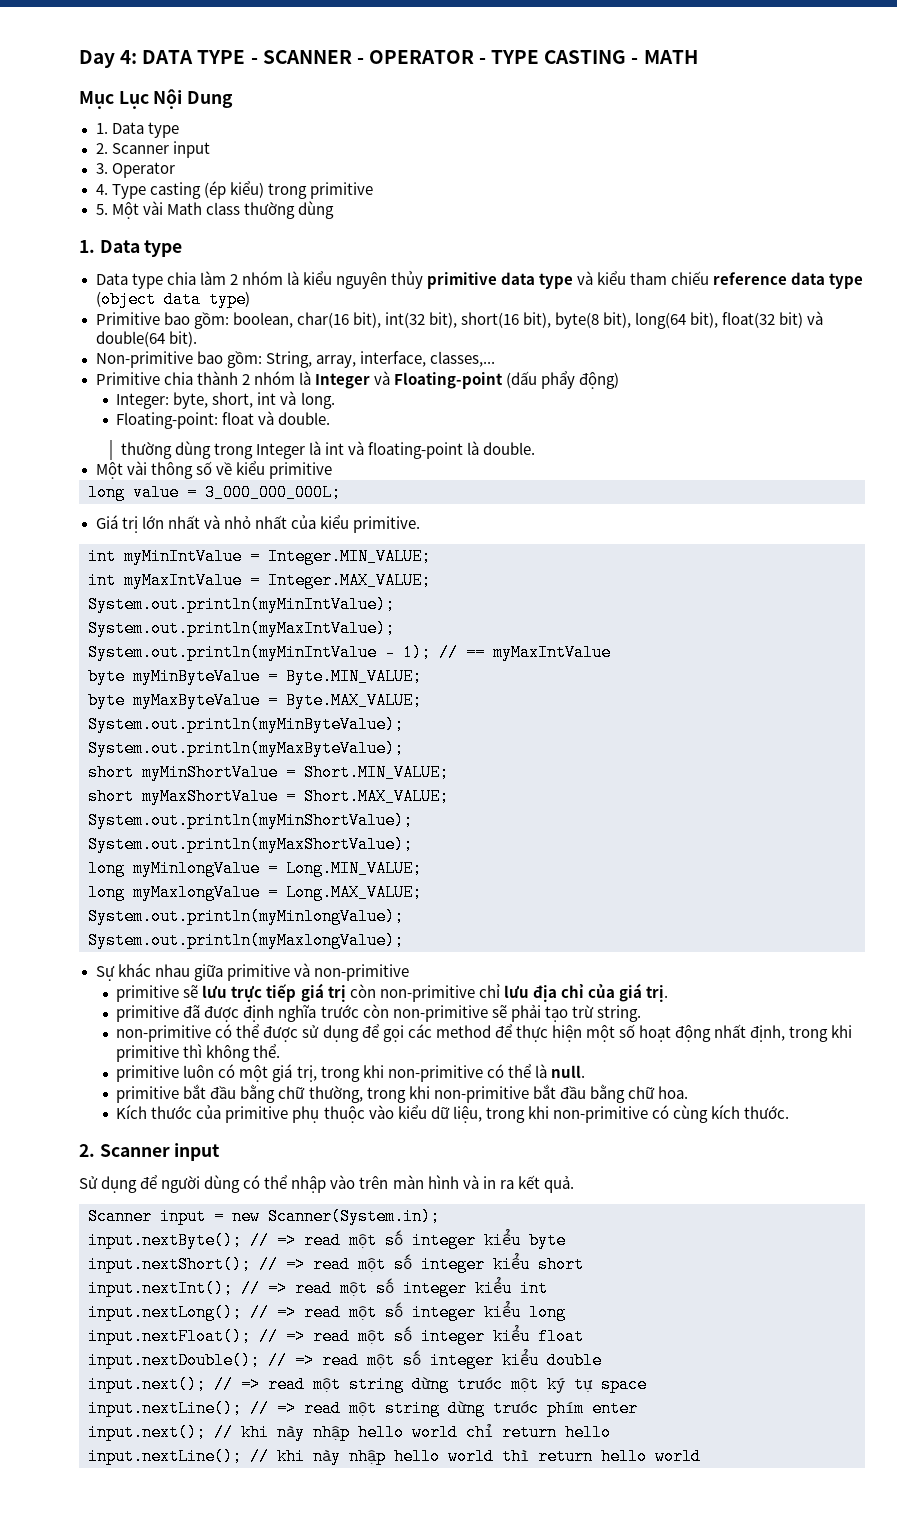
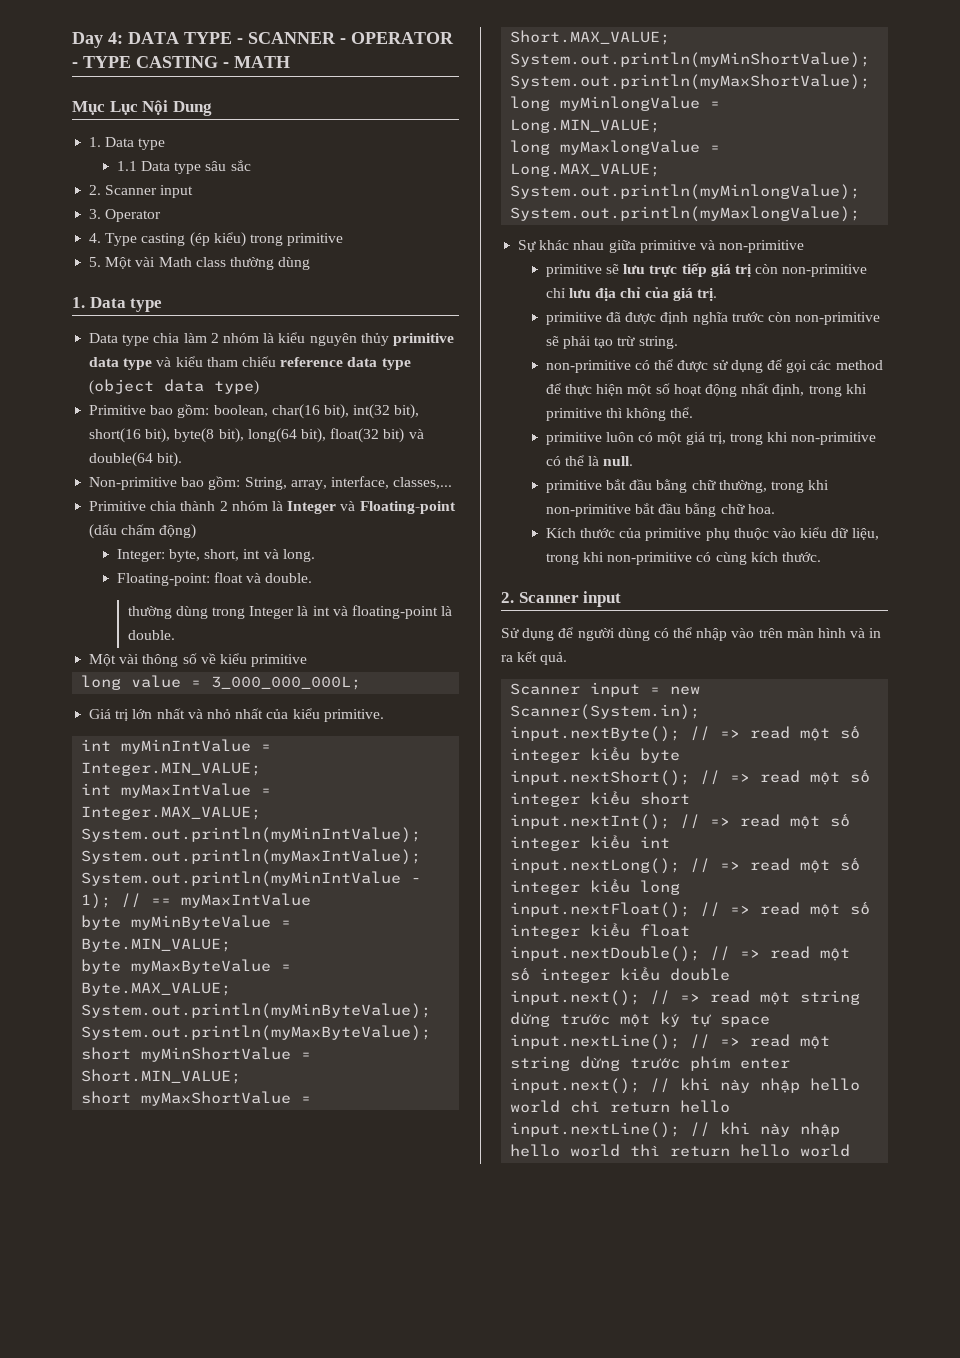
+ 1.1 Data type sâu sắc
- Primitive chia thành 2 nhóm là Integer và Floating-point (dấu phẩy động)
+ Primitive chia thành 2 nhóm là Integer và Floating-point (dấu chấm động)

